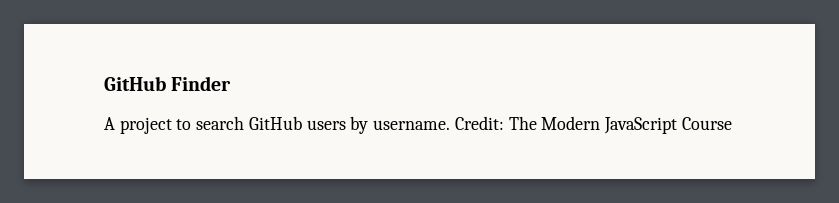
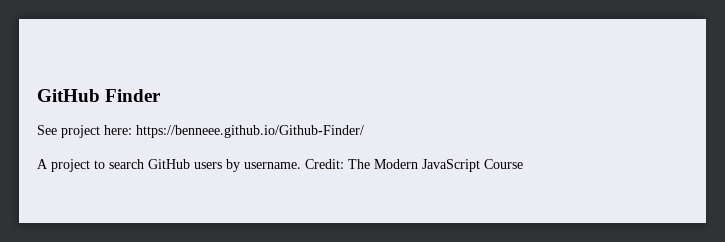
+ See project here: https://benneee.github.io/Github-Finder/

